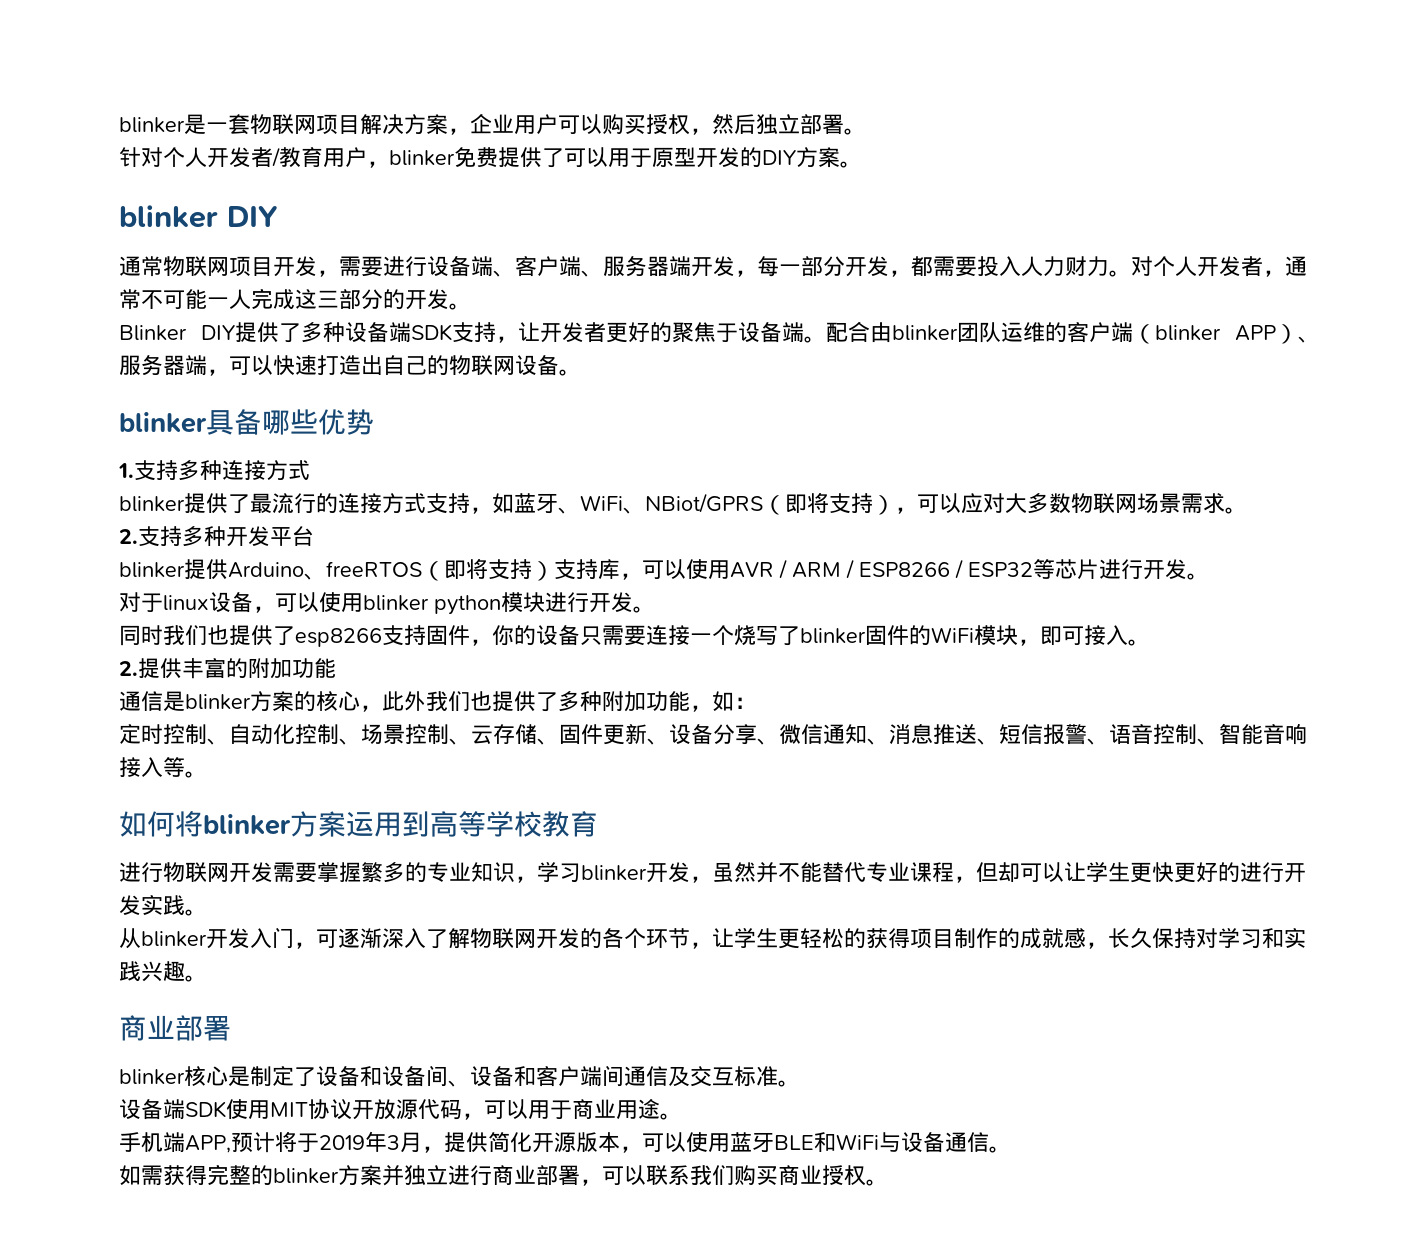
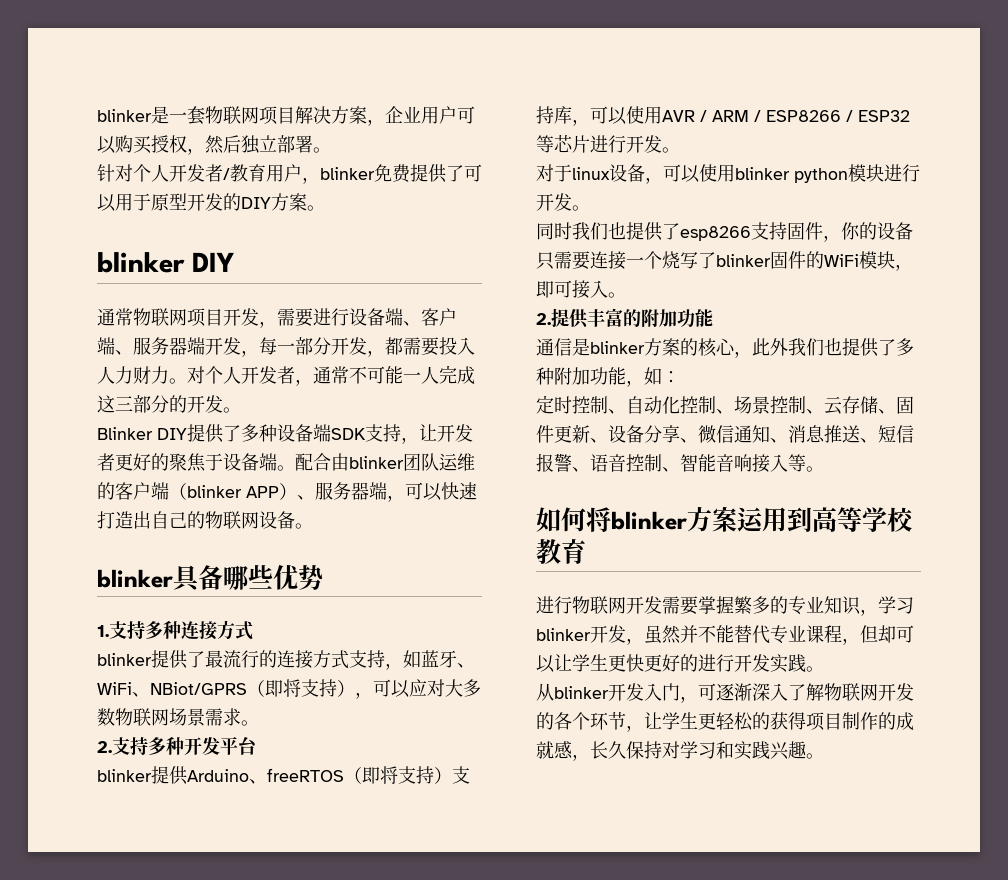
  从blinker开发入门，可逐渐深入了解物联网开发的各个环节，让学生更轻松的获得项目制作的成就感，长久保持对学习和实践兴趣。
- 商业部署
- blinker核心是制定了设备和设备间、设备和客户端间通信及交互标准。
- 设备端SDK使用MIT协议开放源代码，可以用于商业用途。
- 手机端APP,预计将于2019年3月，提供简化开源版本，可以使用蓝牙BLE和WiFi与设备通信。
- 如需获得完整的blinker方案并独立进行商业部署，可以联系我们购买商业授权。

